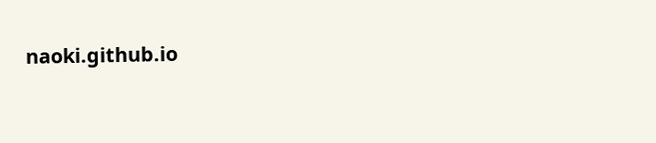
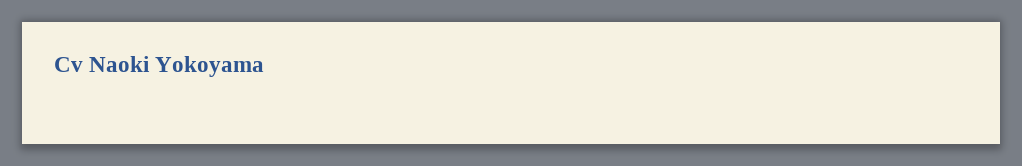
- naoki.github.io
+ Cv Naoki Yokoyama

